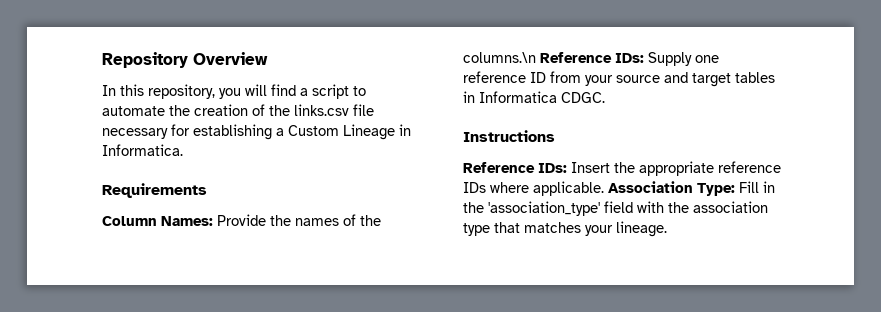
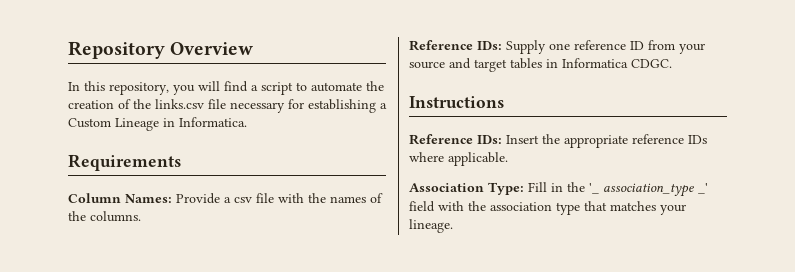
- Column Names: Provide the names of the columns.\n Reference IDs: Supply one reference ID from your source and target tables in Informatica CDGC.
+ Column Names: Provide a csv file with the names of the columns.
+ Reference IDs: Supply one reference ID from your source and target tables in Informatica CDGC.
- Reference IDs: Insert the appropriate reference IDs where applicable. Association Type: Fill in the 'association_type' field with the association type that matches your lineage.
+ Reference IDs: Insert the appropriate reference IDs where applicable.
+ Association Type: Fill in the '_ association_type _' field with the association type that matches your lineage.

